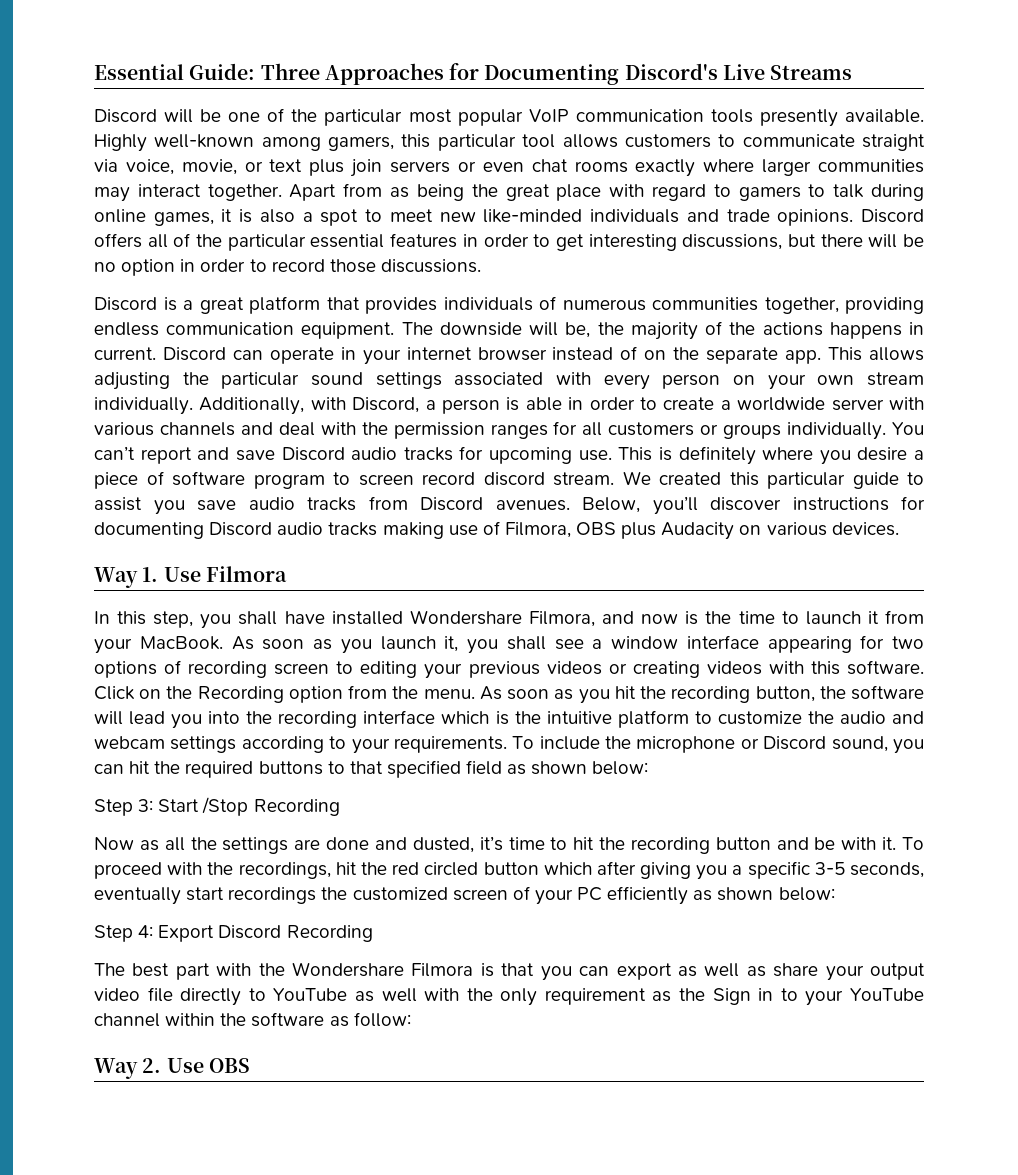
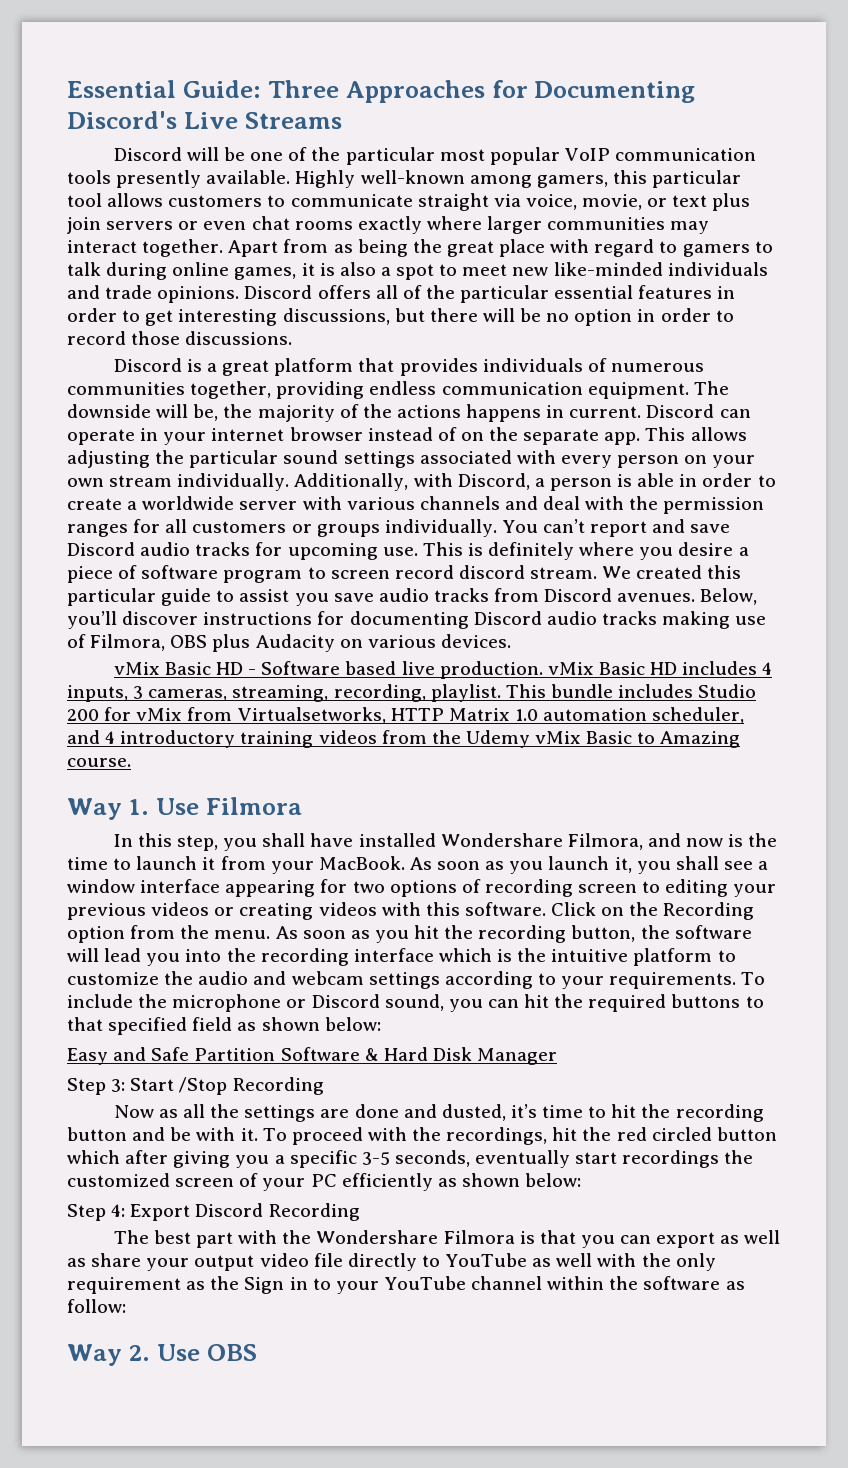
+ vMix Basic HD - Software based live production. vMix Basic HD includes 4 inputs, 3 cameras, streaming, recording, playlist. This bundle includes Studio 200 for vMix from Virtualsetworks, HTTP Matrix 1.0 automation scheduler, and 4 introductory training videos from the Udemy vMix Basic to Amazing course.
+ Easy and Safe Partition Software & Hard Disk Manager

